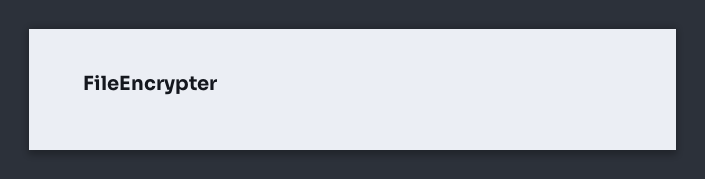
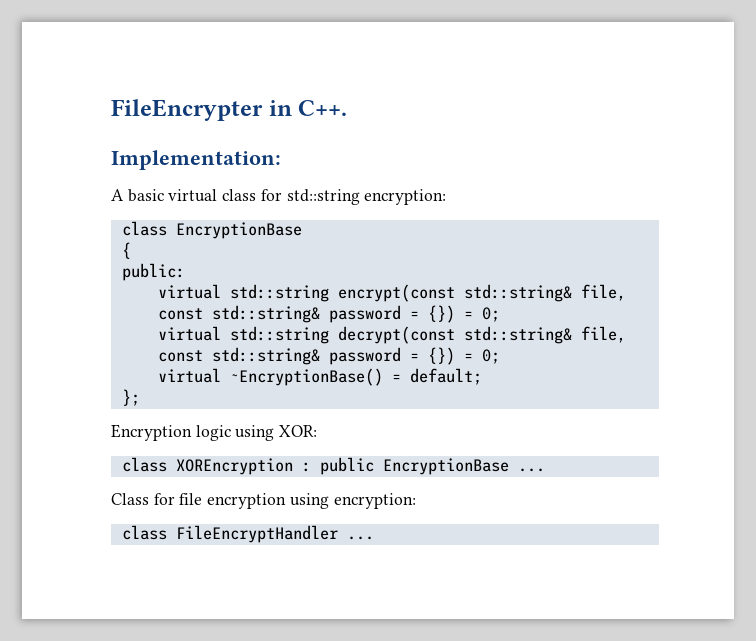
- FileEncrypter
+ FileEncrypter in C++.
+ Implementation:
+ A basic virtual class for std::string encryption:
+ class EncryptionBase
+ {
+ public:
+ virtual std::string encrypt(const std::string& file, const std::string& password = {}) = 0;
+ virtual std::string decrypt(const std::string& file, const std::string& password = {}) = 0;
+ virtual ~EncryptionBase() = default;
+ };
+ Encryption logic using XOR:
+ class XOREncryption : public EncryptionBase ...
+ Class for file encryption using encryption:
+ class FileEncryptHandler ...

